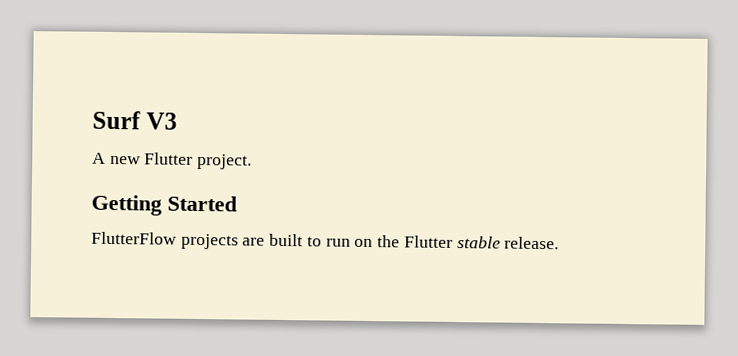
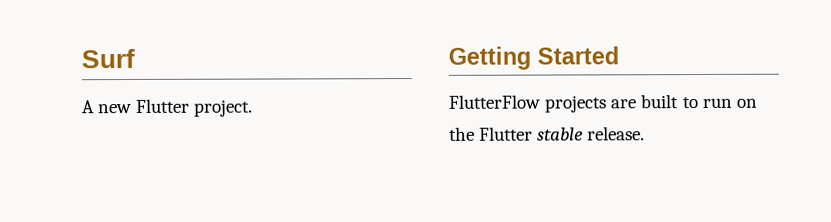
- Surf V3
+ Surf

